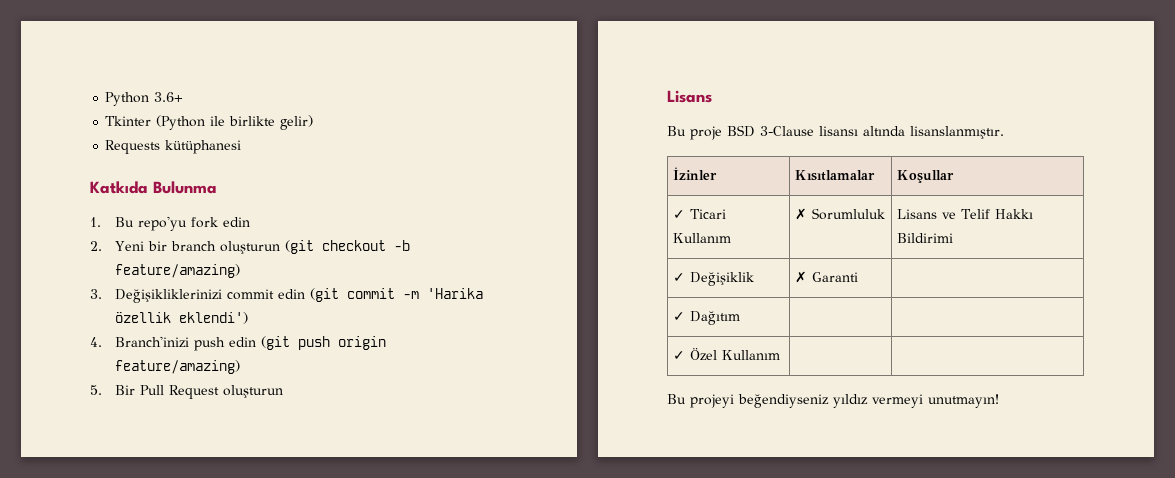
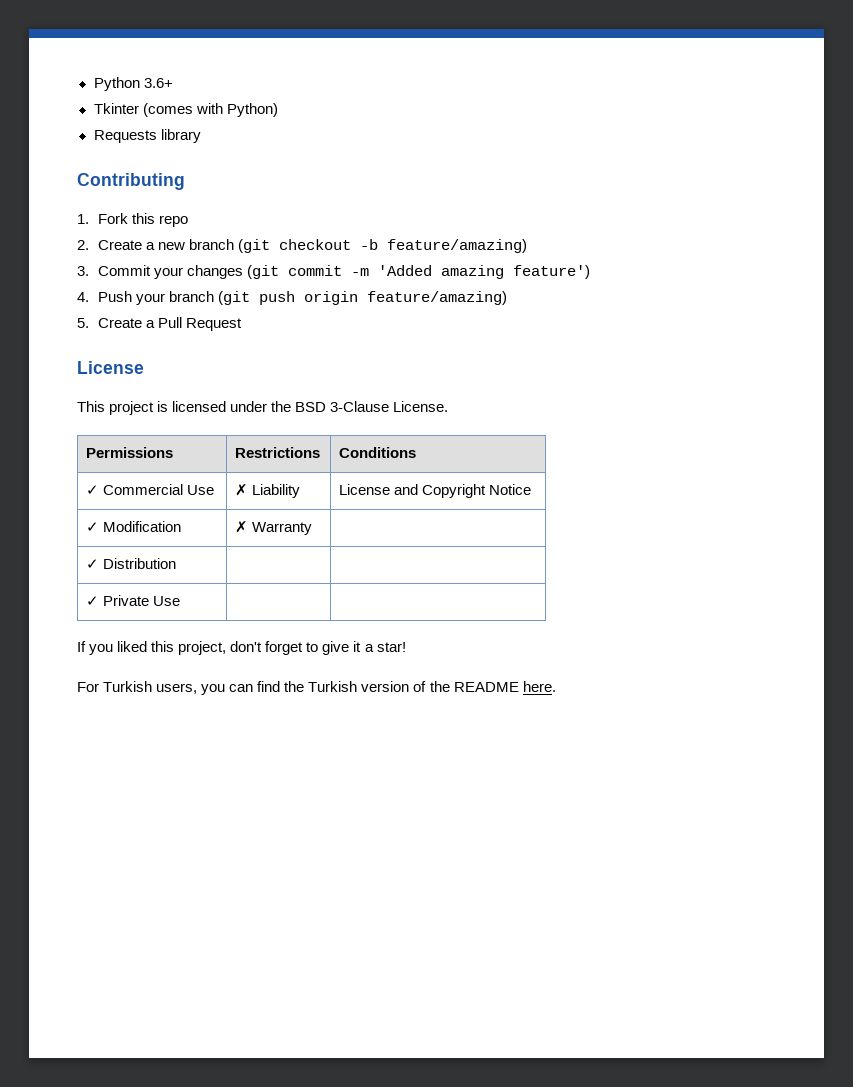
- Tkinter (Python ile birlikte gelir)
- Requests kütüphanesi
- Katkıda Bulunma
- 1. Bu repo'yu fork edin
- 2. Yeni bir branch oluşturun (git checkout -b feature/amazing)
+ Tkinter (comes with Python)
+ Requests library
+ Contributing
+ 1. Fork this repo
+ 2. Create a new branch (git checkout -b feature/amazing)
- 3. Değişikliklerinizi commit edin (git commit -m 'Harika özellik eklendi')
- 4. Branch'inizi push edin (git push origin feature/amazing)
+ 3. Commit your changes (git commit -m 'Added amazing feature')
+ 4. Push your branch (git push origin feature/amazing)
- 5. Bir Pull Request oluşturun
- Lisans
- Bu proje BSD 3-Clause lisansı altında lisanslanmıştır.
- İzinler | Kısıtlamalar | Koşullar
- ✓ Ticari Kullanım | ✗ Sorumluluk | Lisans ve Telif Hakkı Bildirimi
- ✓ Değişiklik | ✗ Garanti |
- ✓ Dağıtım | |
- ✓ Özel Kullanım | |
- Bu projeyi beğendiyseniz yıldız vermeyi unutmayın!
+ 5. Create a Pull Request
+ License
+ This project is licensed under the BSD 3-Clause License.
+ Permissions | Restrictions | Conditions
+ ✓ Commercial Use | ✗ Liability | License and Copyright Notice
+ ✓ Modification | ✗ Warranty |
+ ✓ Distribution | |
+ ✓ Private Use | |
+ If you liked this project, don't forget to give it a star!
+ For Turkish users, you can find the Turkish version of the README here.

